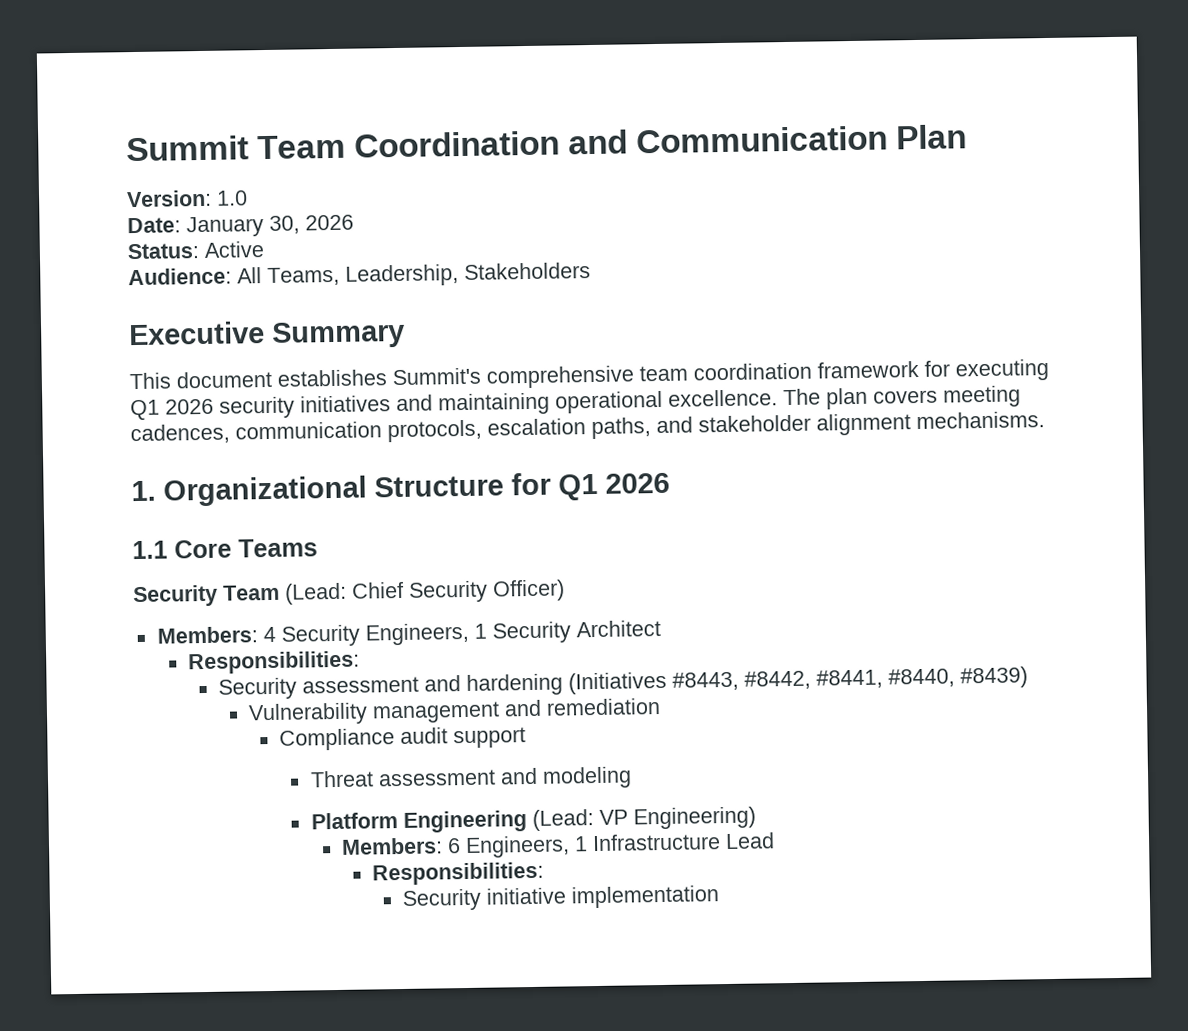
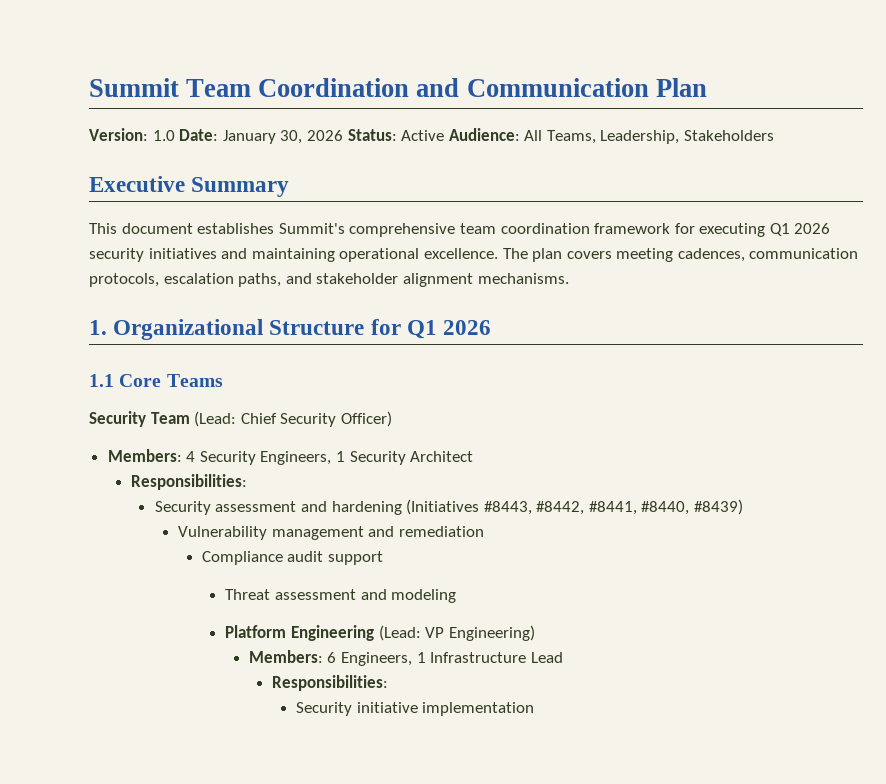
- Version: 1.0
- Date: January 30, 2026
- Status: Active
- Audience: All Teams, Leadership, Stakeholders
+ Version: 1.0 Date: January 30, 2026 Status: Active Audience: All Teams, Leadership, Stakeholders

